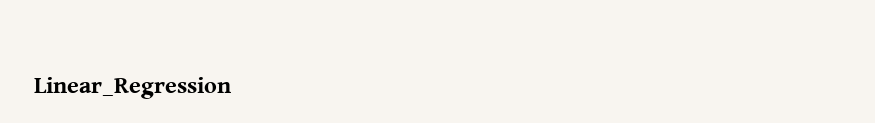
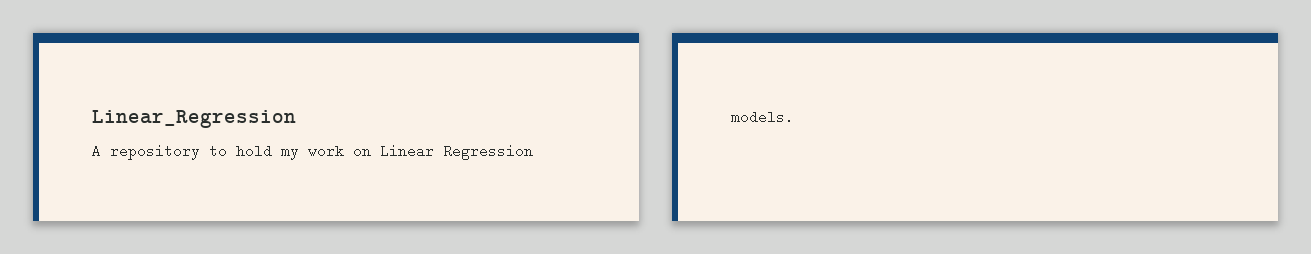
+ A repository to hold my work on Linear Regression models.

